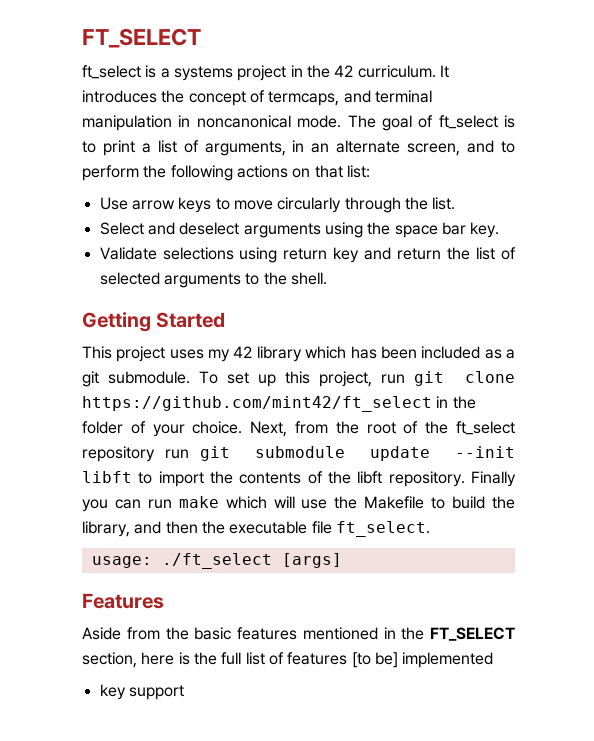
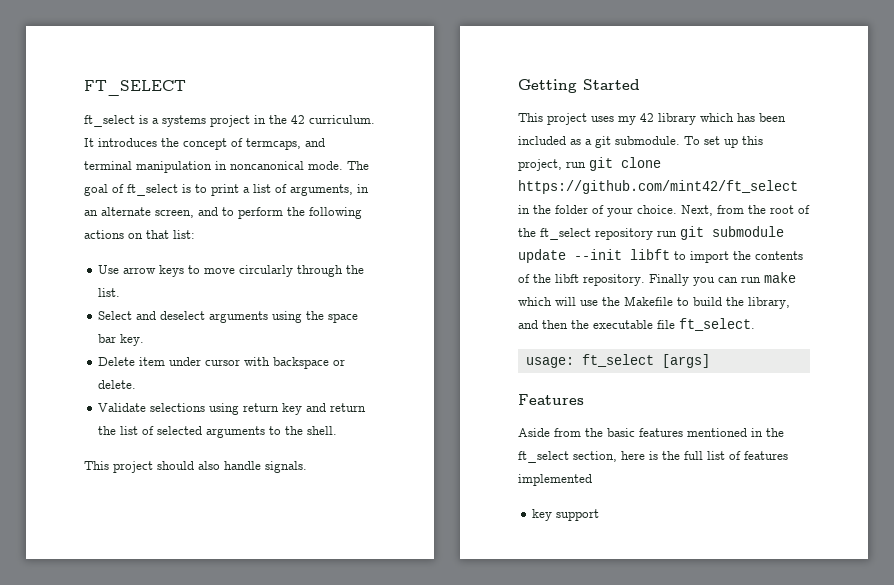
+ Delete item under cursor with backspace or delete.
+ This project should also handle signals.
- usage: ./ft_select [args]
+ usage: ft_select [args]
- Aside from the basic features mentioned in the FT_SELECT section, here is the full list of features [to be] implemented
+ Aside from the basic features mentioned in the ft_select section, here is the full list of features implemented

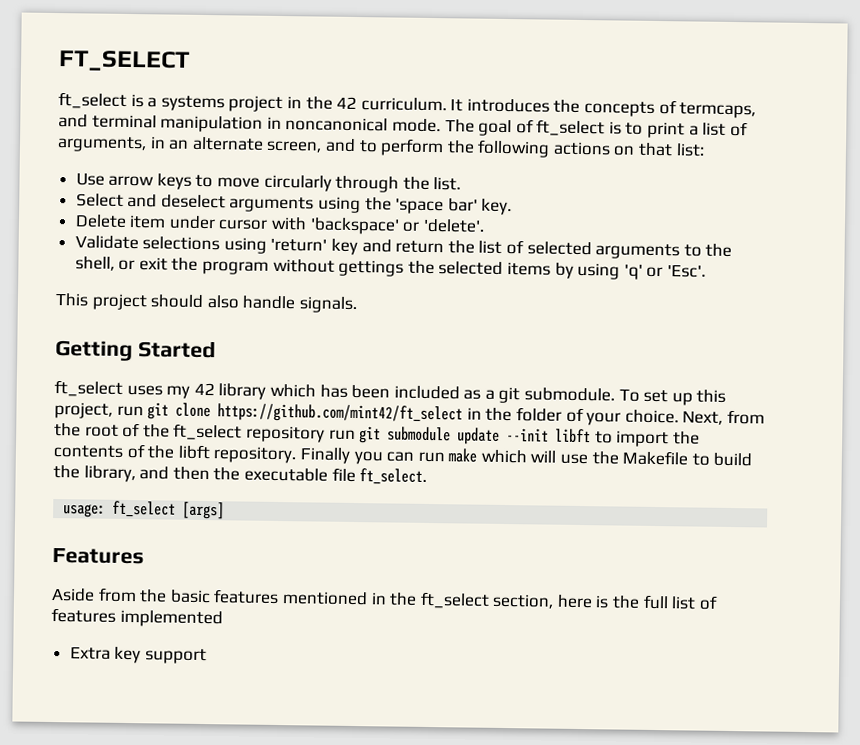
- It introduces the concept of termcaps, and terminal manipulation in noncanonical mode.
+ It introduces the concepts of termcaps, and terminal manipulation in noncanonical mode.
- Select and deselect arguments using the space bar key.
+ Select and deselect arguments using the 'space bar' key.
- Delete item under cursor with backspace or delete.
+ Delete item under cursor with 'backspace' or 'delete'.
- Validate selections using return key and return the list of selected arguments to the shell.
+ Validate selections using 'return' key and return the list of selected arguments to the shell, or exit the program without gettings the selected items by using 'q' or 'Esc'.
- This project uses my 42 library which has been included as a git submodule.
+ ft_select uses my 42 library which has been included as a git submodule.
- key support
+ Extra key support

